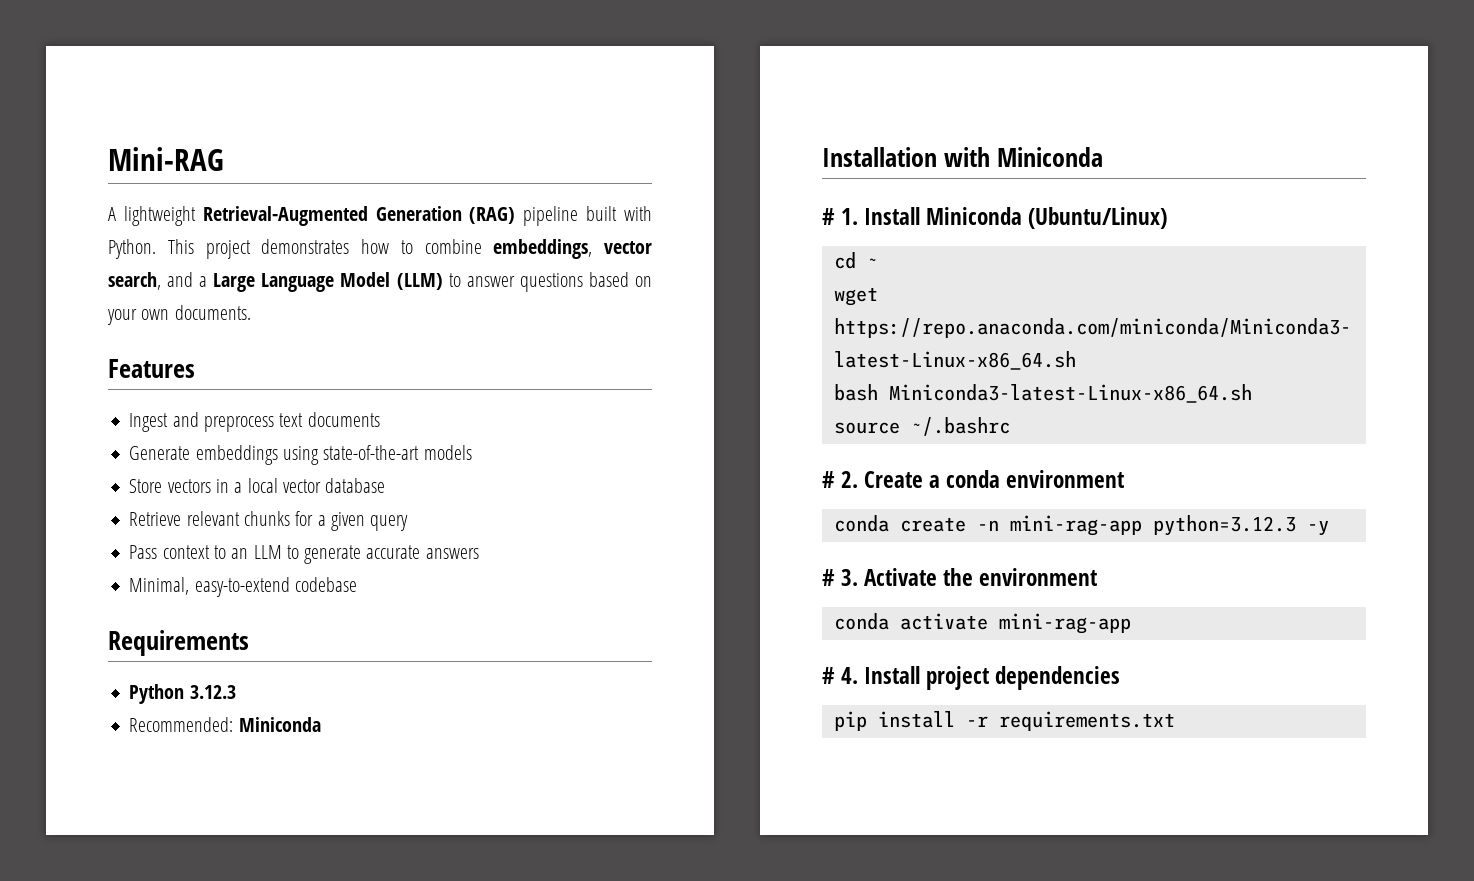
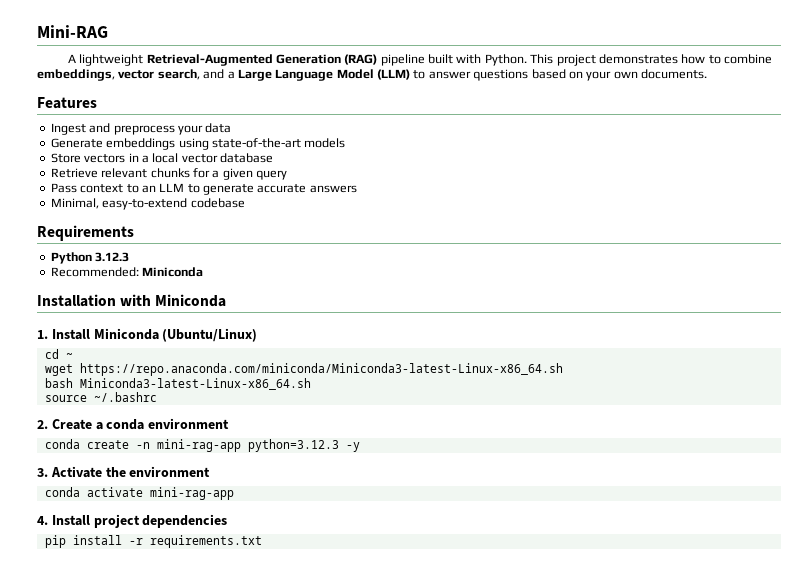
- Ingest and preprocess text documents
+ Ingest and preprocess your data
- # 1. Install Miniconda (Ubuntu/Linux)
+ 1. Install Miniconda (Ubuntu/Linux)
- # 2. Create a conda environment
+ 2. Create a conda environment
- # 3. Activate the environment
+ 3. Activate the environment
- # 4. Install project dependencies
+ 4. Install project dependencies

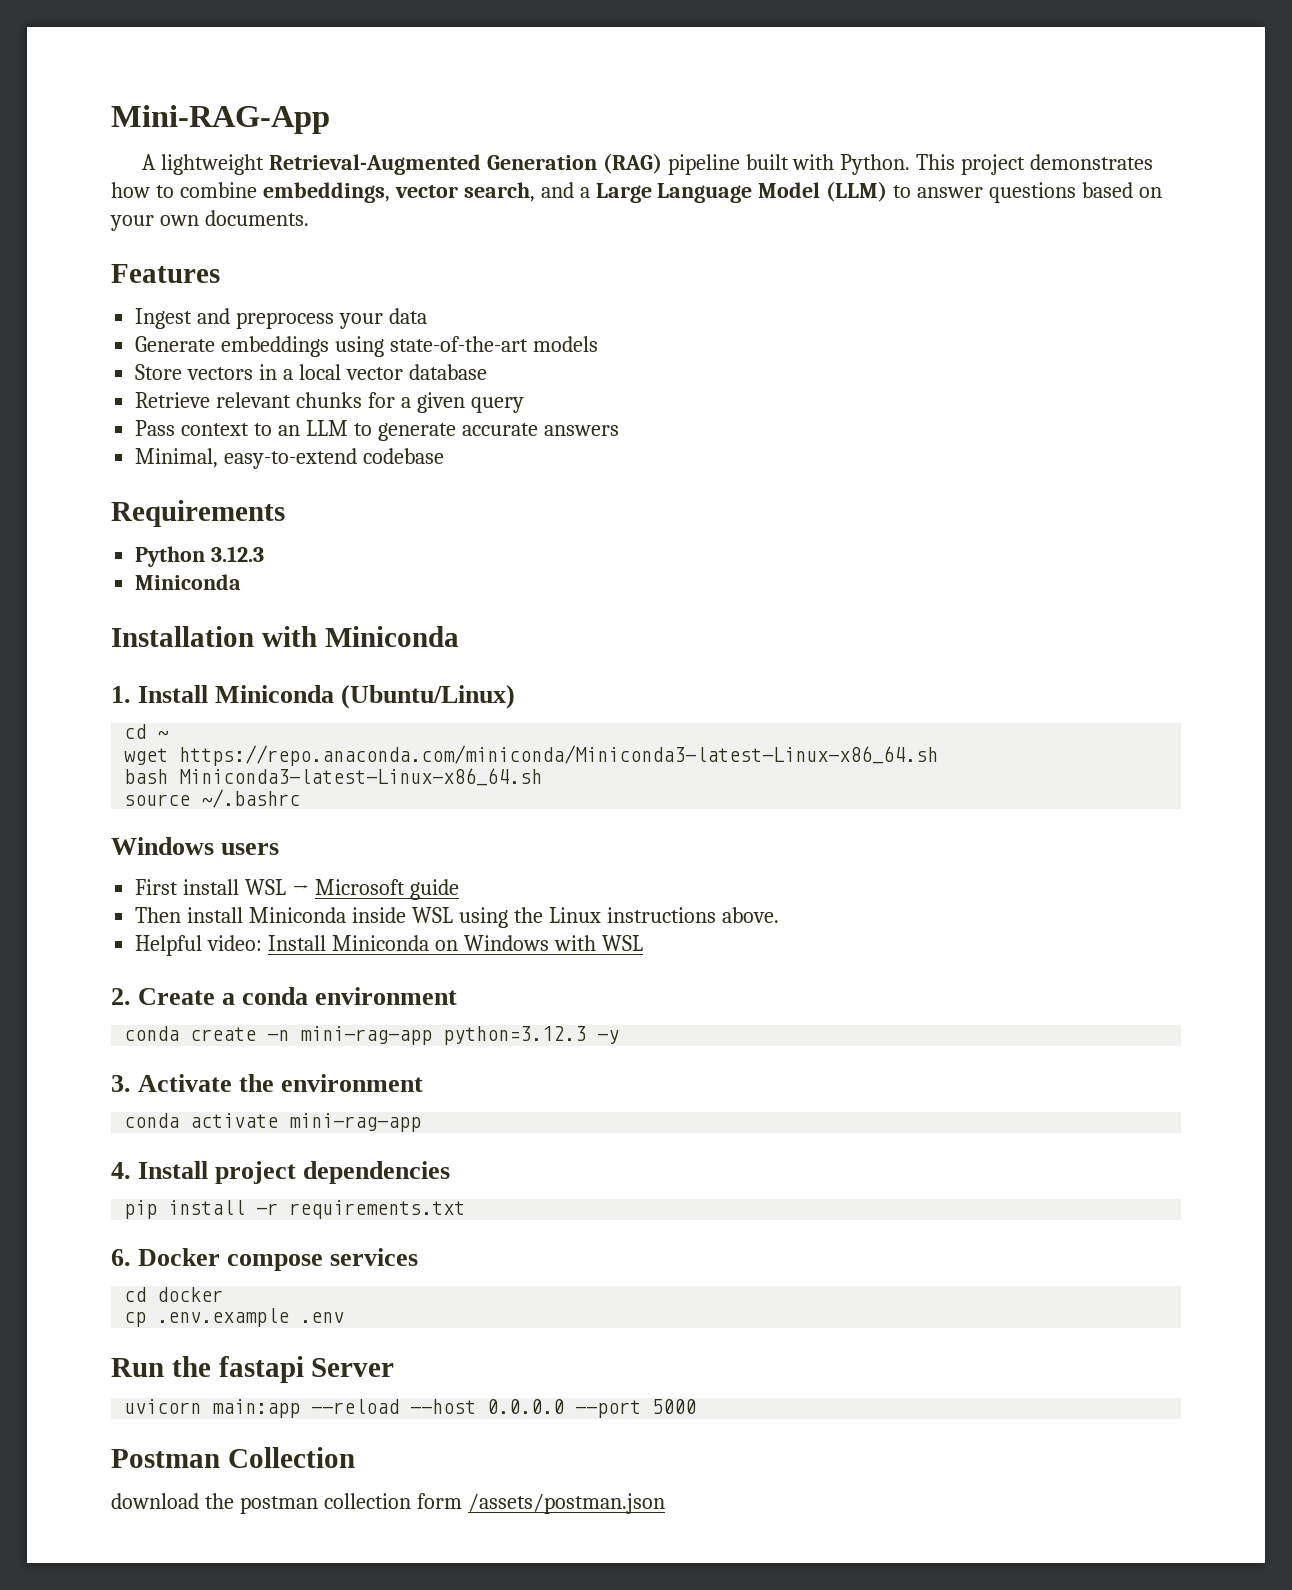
- Mini-RAG
+ Mini-RAG-App
  Python 3.12.3
- Recommended: Miniconda
+ Miniconda
+ Windows users
+ First install WSL → Microsoft guide
+ Then install Miniconda inside WSL using the Linux instructions above.
+ Helpful video: Install Miniconda on Windows with WSL
+ 6. Docker compose services
+ cd docker
+ cp .env.example .env
+ Run the fastapi Server
+ uvicorn main:app --reload --host 0.0.0.0 --port 5000
+ Postman Collection
+ download the postman collection form /assets/postman.json

